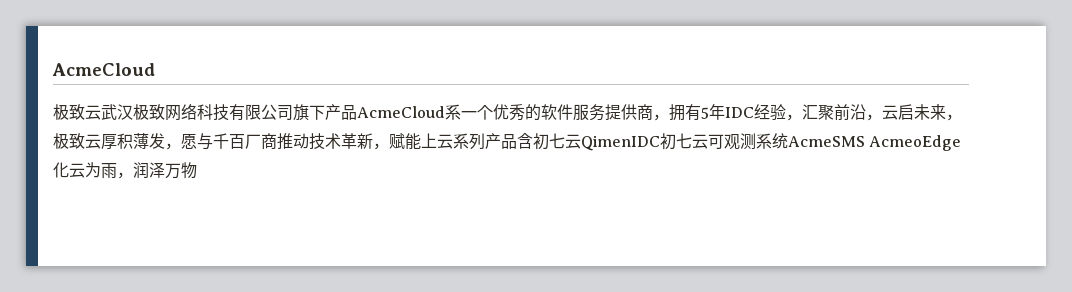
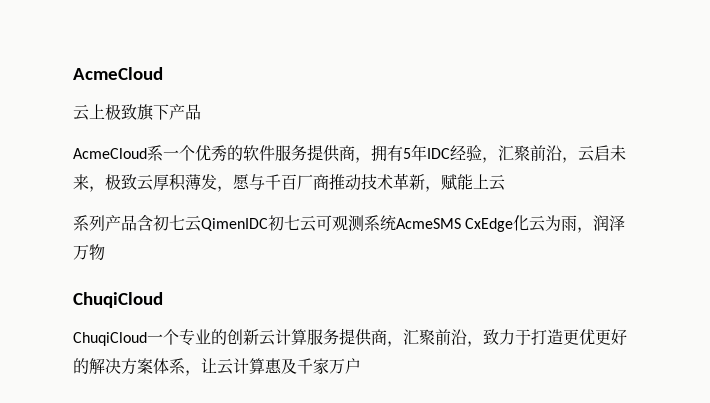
- 极致云武汉极致网络科技有限公司旗下产品AcmeCloud系一个优秀的软件服务提供商，拥有5年IDC经验，汇聚前沿，云启未来，极致云厚积薄发，愿与千百厂商推动技术革新，赋能上云系列产品含初七云QimenIDC初七云可观测系统AcmeSMS AcmeoEdge化云为雨，润泽万物
+ 云上极致旗下产品
+ AcmeCloud系一个优秀的软件服务提供商，拥有5年IDC经验，汇聚前沿，云启未来，极致云厚积薄发，愿与千百厂商推动技术革新，赋能上云
+ 系列产品含初七云QimenIDC初七云可观测系统AcmeSMS CxEdge化云为雨，润泽万物
+ ChuqiCloud
+ ChuqiCloud一个专业的创新云计算服务提供商，汇聚前沿，致力于打造更优更好的解决方案体系，让云计算惠及千家万户

